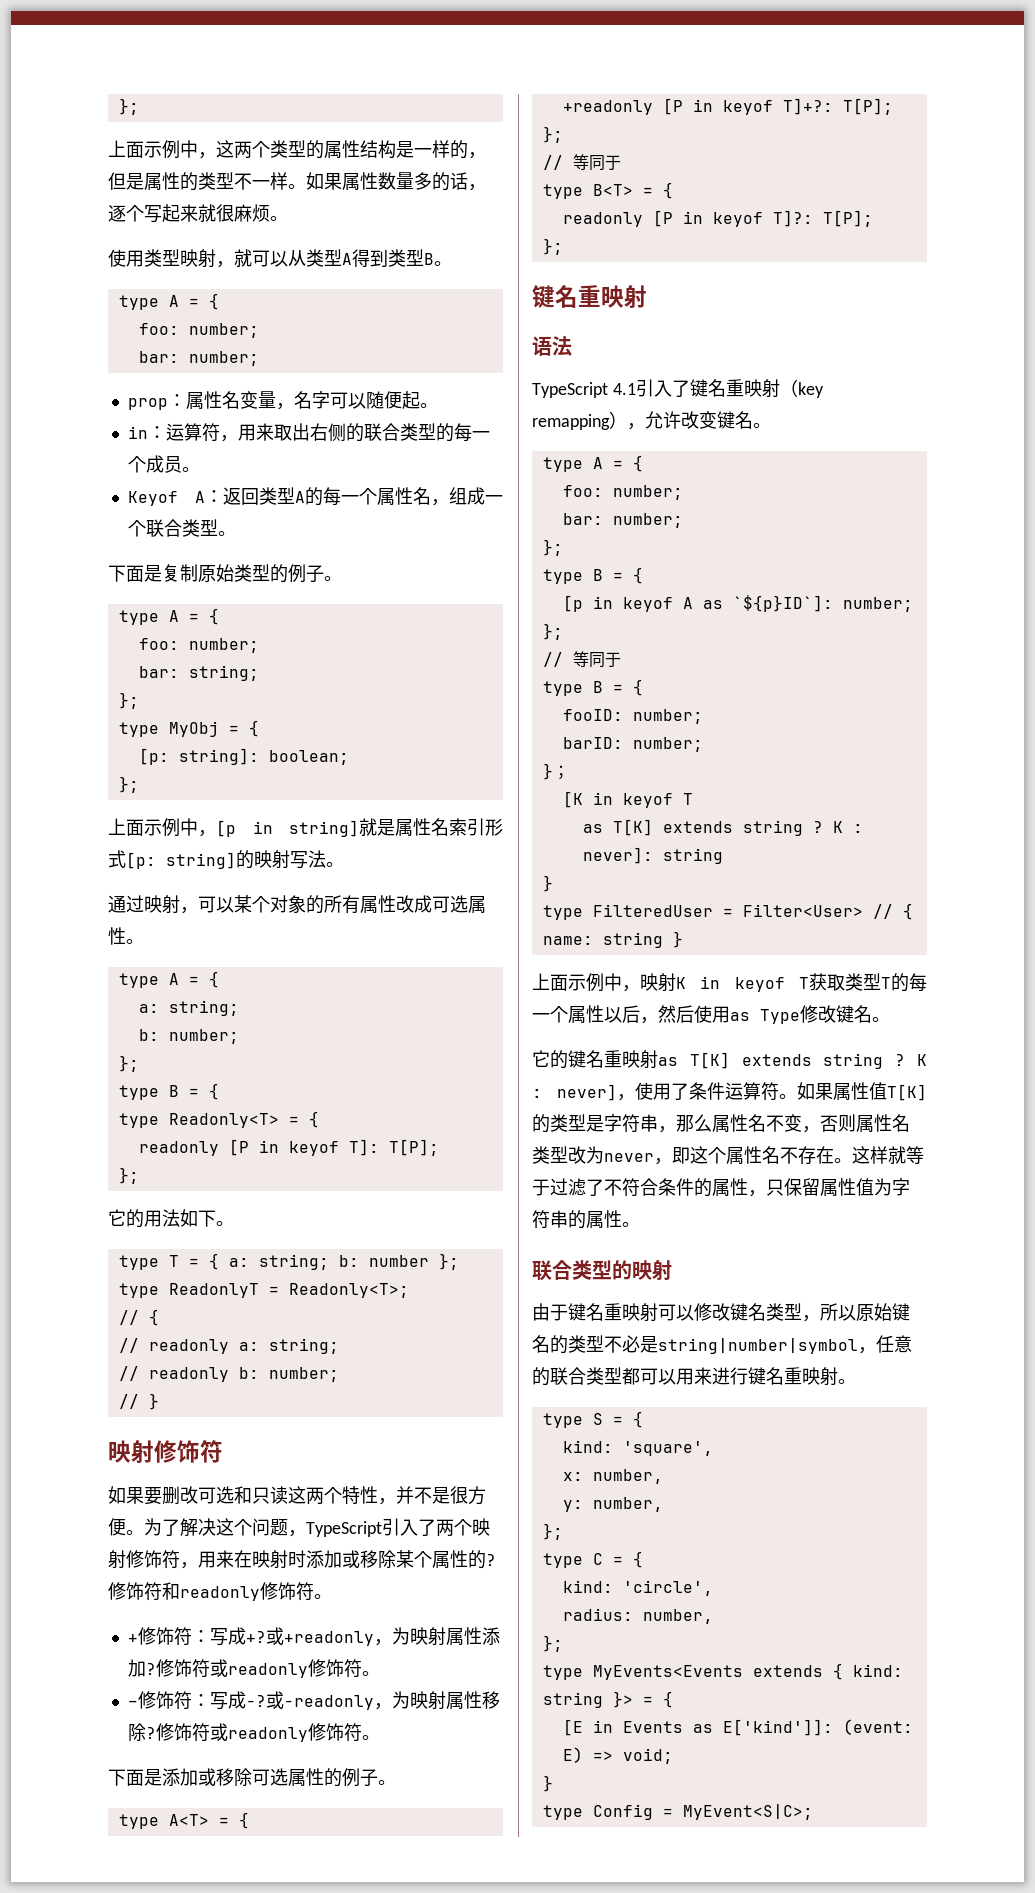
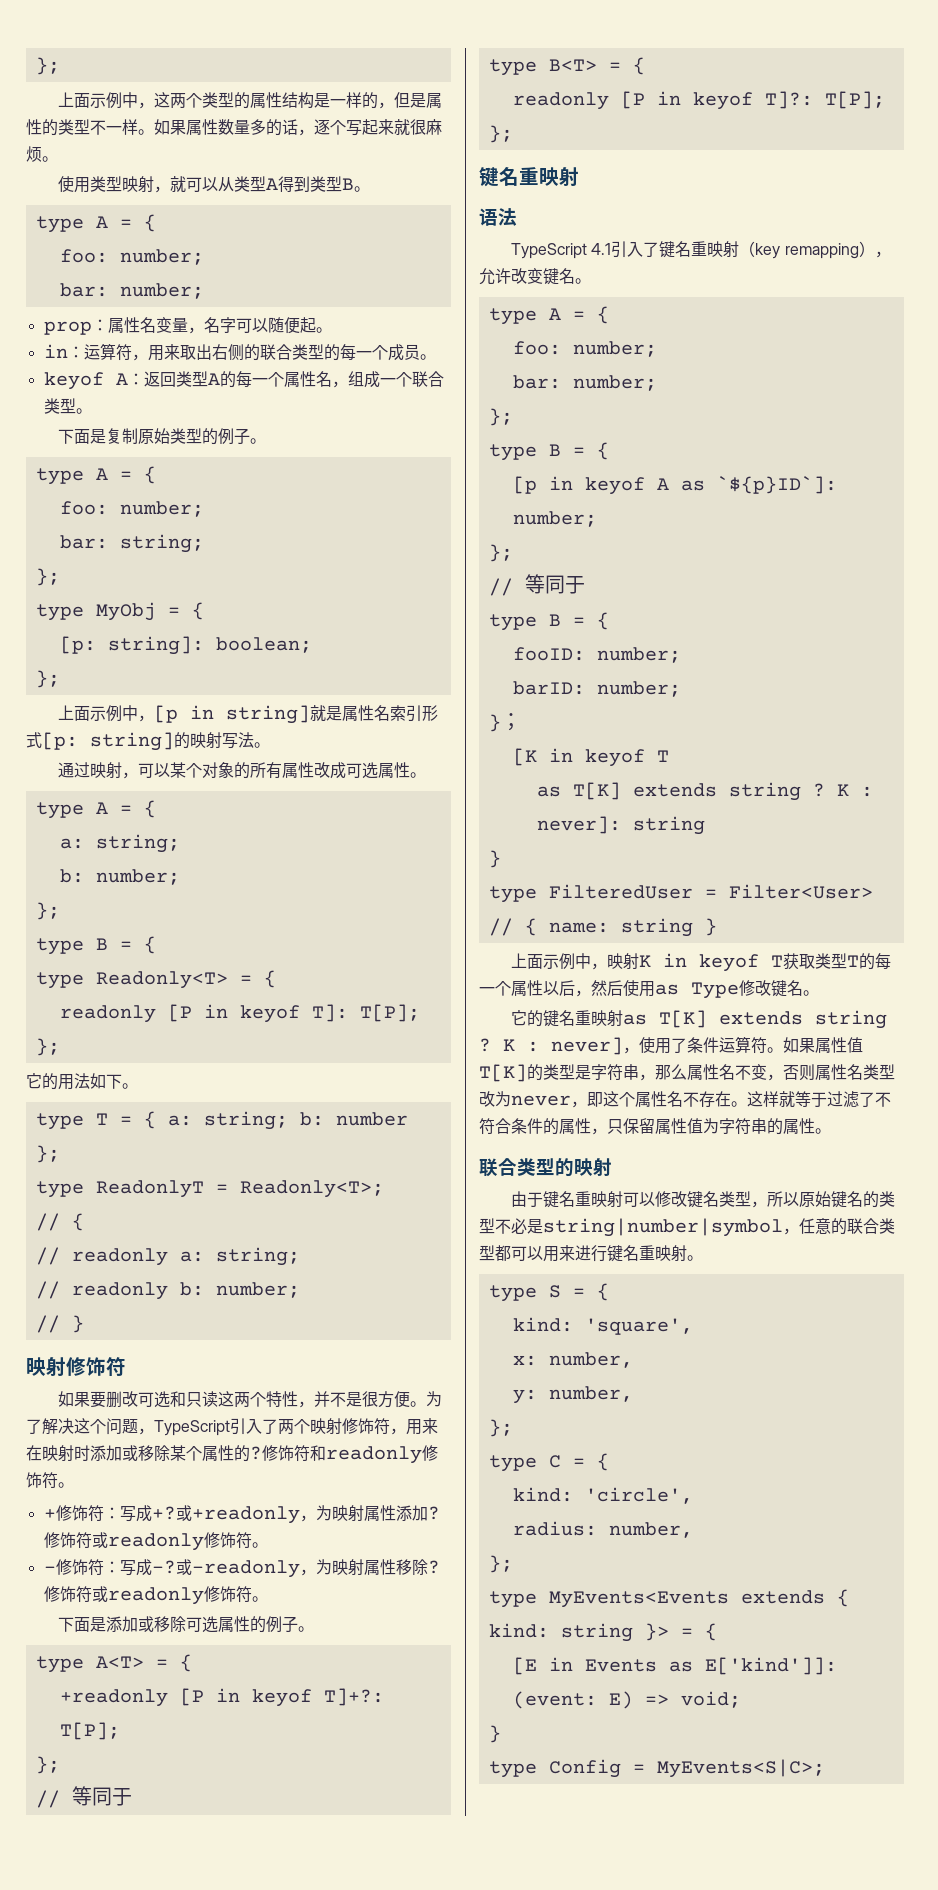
- Keyof A：返回类型A的每一个属性名，组成一个联合类型。
+ keyof A：返回类型A的每一个属性名，组成一个联合类型。
- type Config = MyEvent<S|C>;
+ type Config = MyEvents<S|C>;

